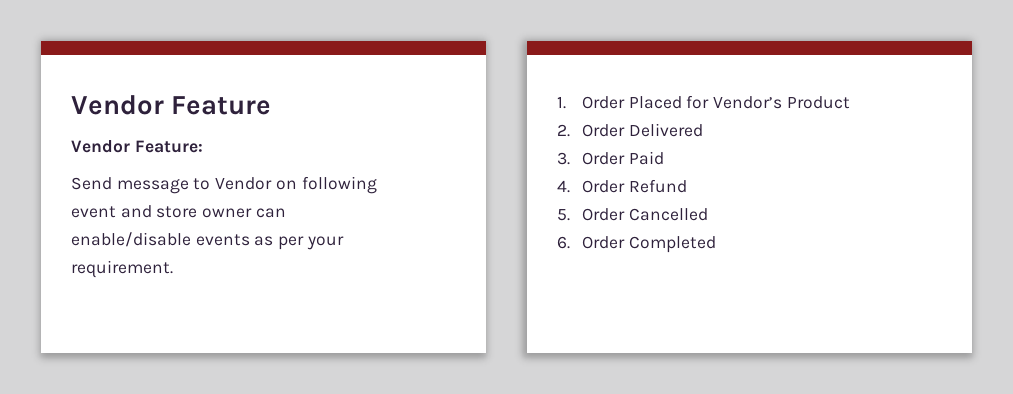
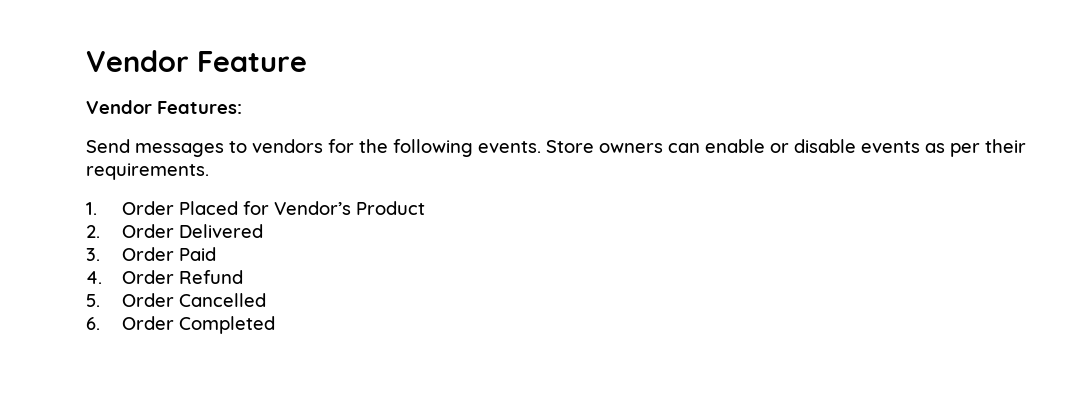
- Vendor Feature:
+ Vendor Features:
- Send message to Vendor on following event and store owner can enable/disable events as per your requirement.
+ Send messages to vendors for the following events. Store owners can enable or disable events as per their requirements.

